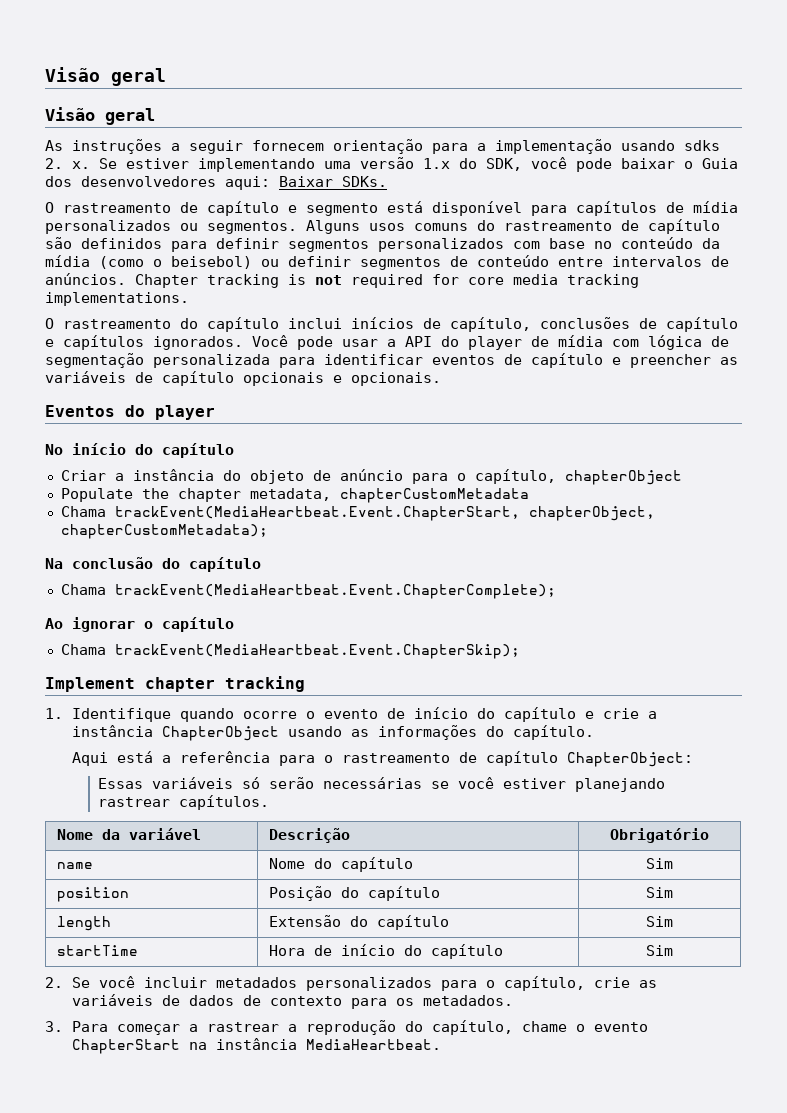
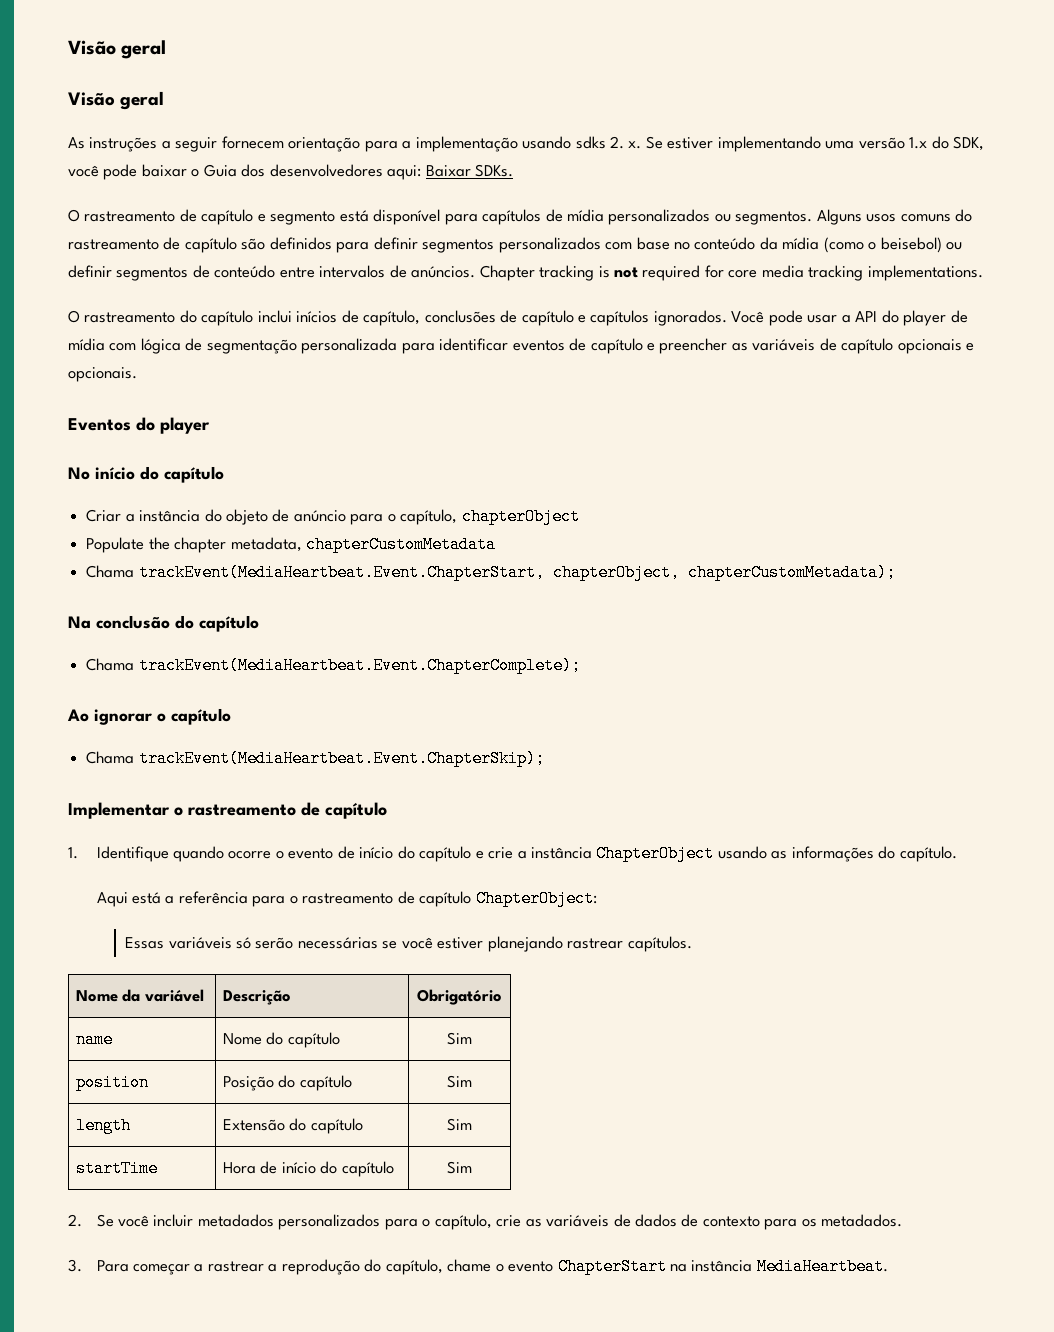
- Implement chapter tracking
+ Implementar o rastreamento de capítulo

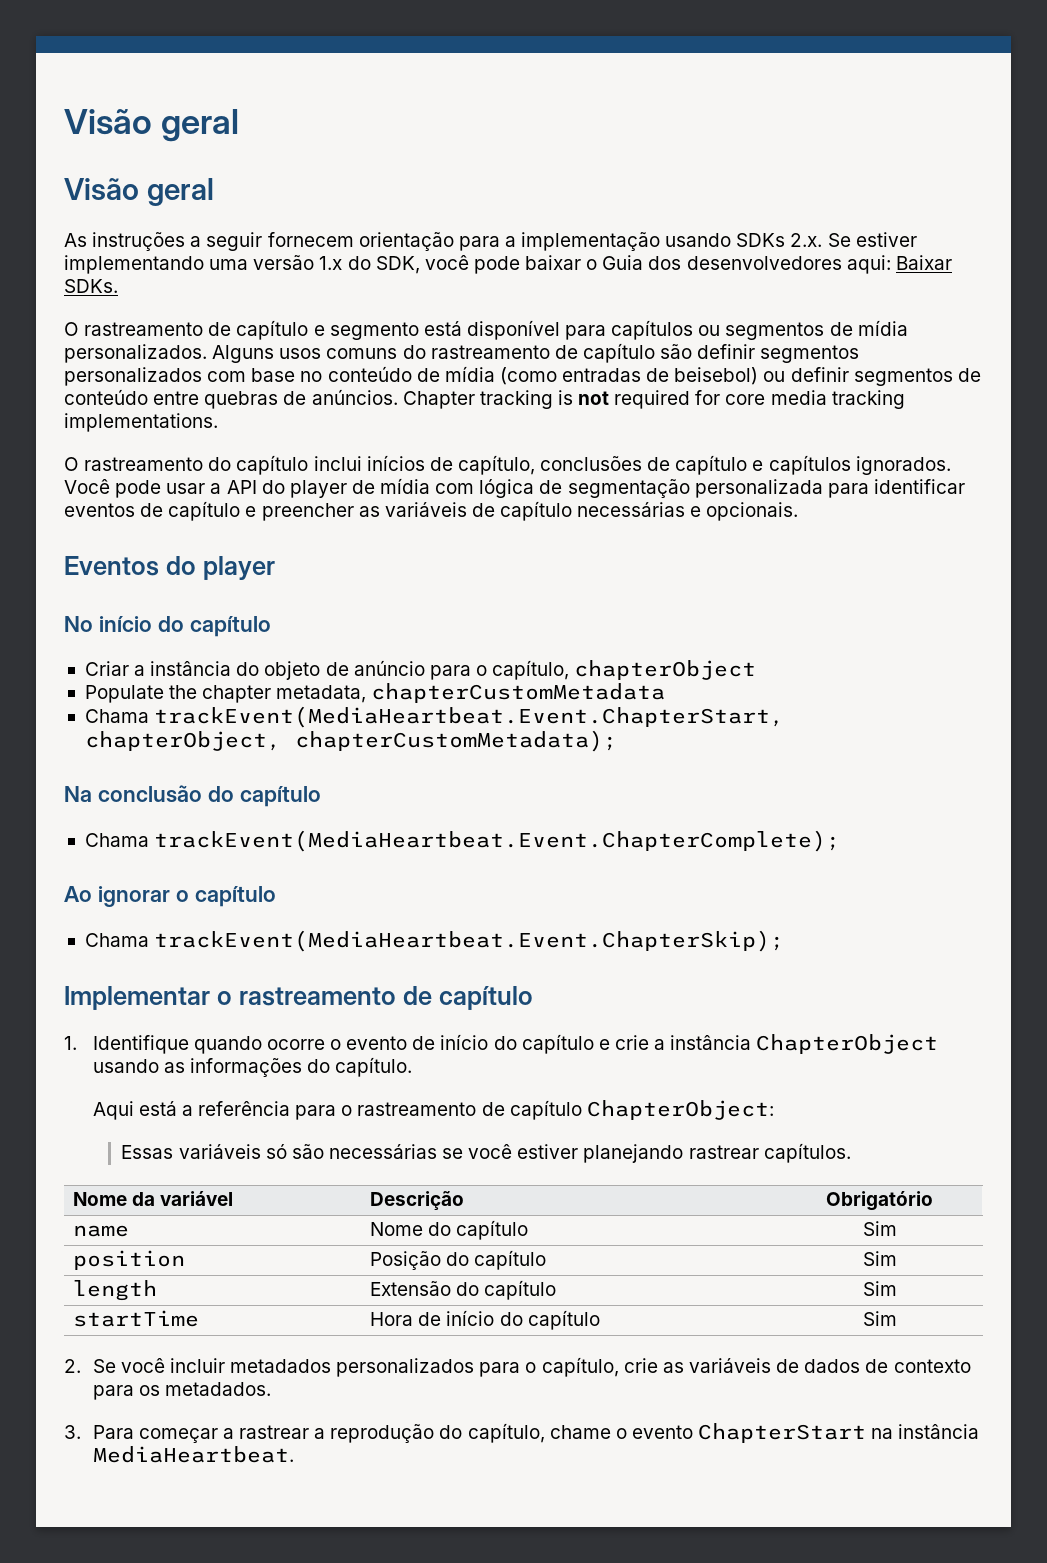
- As instruções a seguir fornecem orientação para a implementação usando sdks 2. x. Se estiver implementando uma versão 1.x do SDK, você pode baixar o Guia dos desenvolvedores aqui: Baixar SDKs.
+ As instruções a seguir fornecem orientação para a implementação usando SDKs 2.x. Se estiver implementando uma versão 1.x do SDK, você pode baixar o Guia dos desenvolvedores aqui: Baixar SDKs.
- O rastreamento de capítulo e segmento está disponível para capítulos de mídia personalizados ou segmentos.
+ O rastreamento de capítulo e segmento está disponível para capítulos ou segmentos de mídia personalizados.
- Alguns usos comuns do rastreamento de capítulo são definidos para definir segmentos personalizados com base no conteúdo da mídia (como o beisebol) ou definir segmentos de conteúdo entre intervalos de anúncios.
+ Alguns usos comuns do rastreamento de capítulo são definir segmentos personalizados com base no conteúdo de mídia (como entradas de beisebol) ou definir segmentos de conteúdo entre quebras de anúncios.
- Você pode usar a API do player de mídia com lógica de segmentação personalizada para identificar eventos de capítulo e preencher as variáveis de capítulo opcionais e opcionais.
+ Você pode usar a API do player de mídia com lógica de segmentação personalizada para identificar eventos de capítulo e preencher as variáveis de capítulo necessárias e opcionais.
- Essas variáveis só serão necessárias se você estiver planejando rastrear capítulos.
+ Essas variáveis só são necessárias se você estiver planejando rastrear capítulos.

